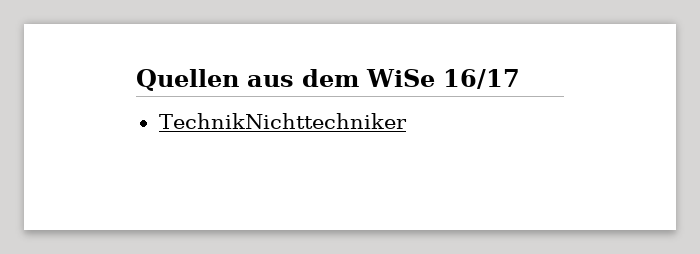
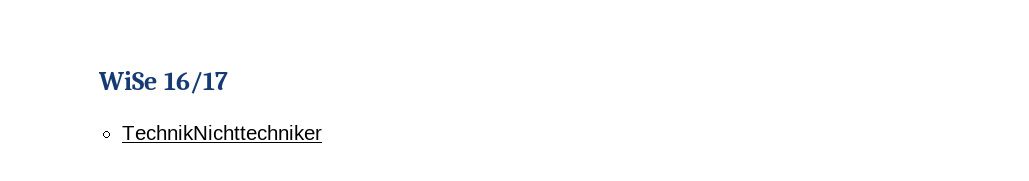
- Quellen aus dem WiSe 16/17
+ WiSe 16/17

